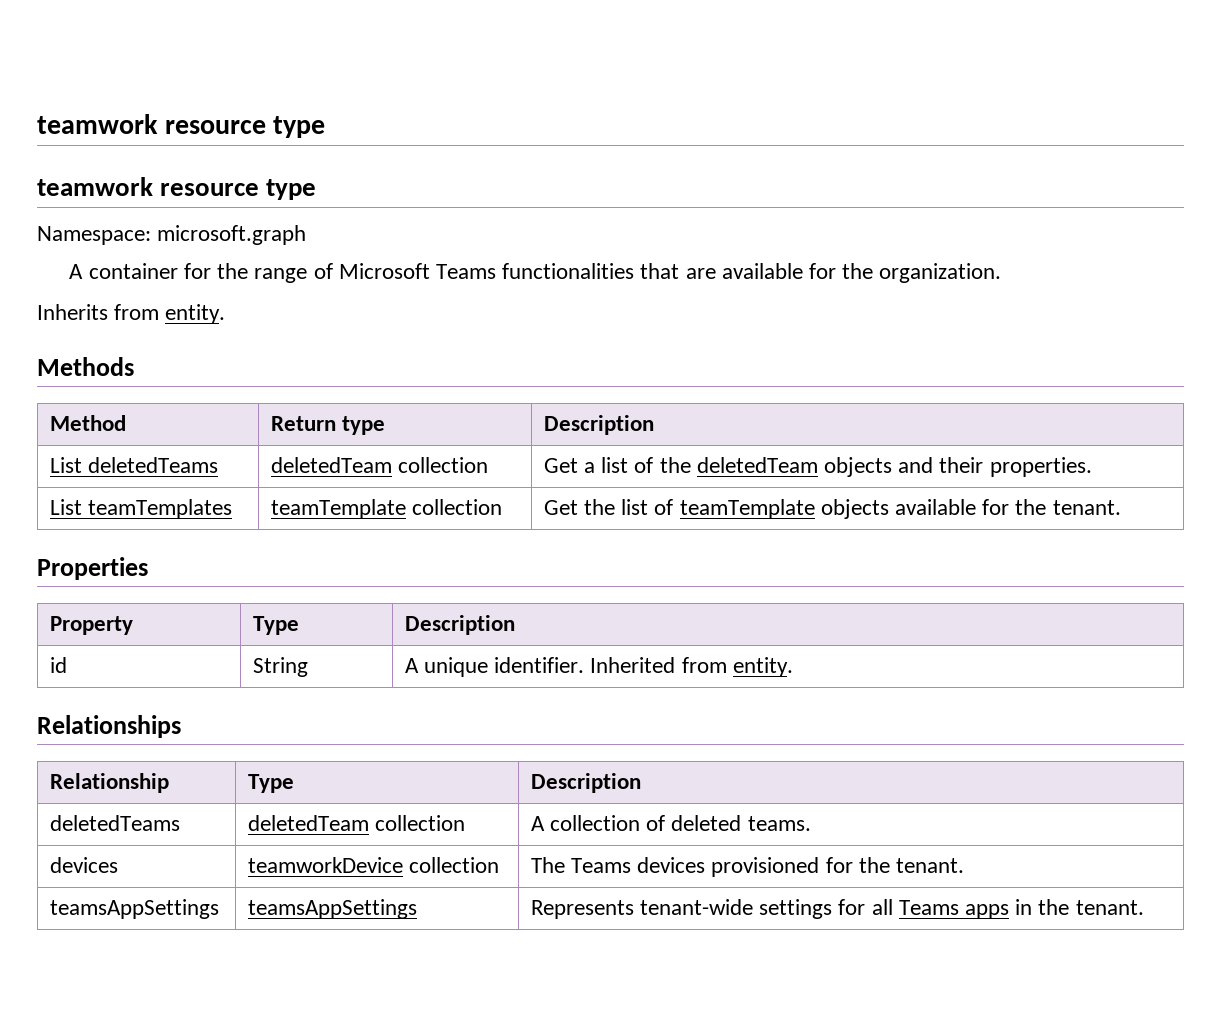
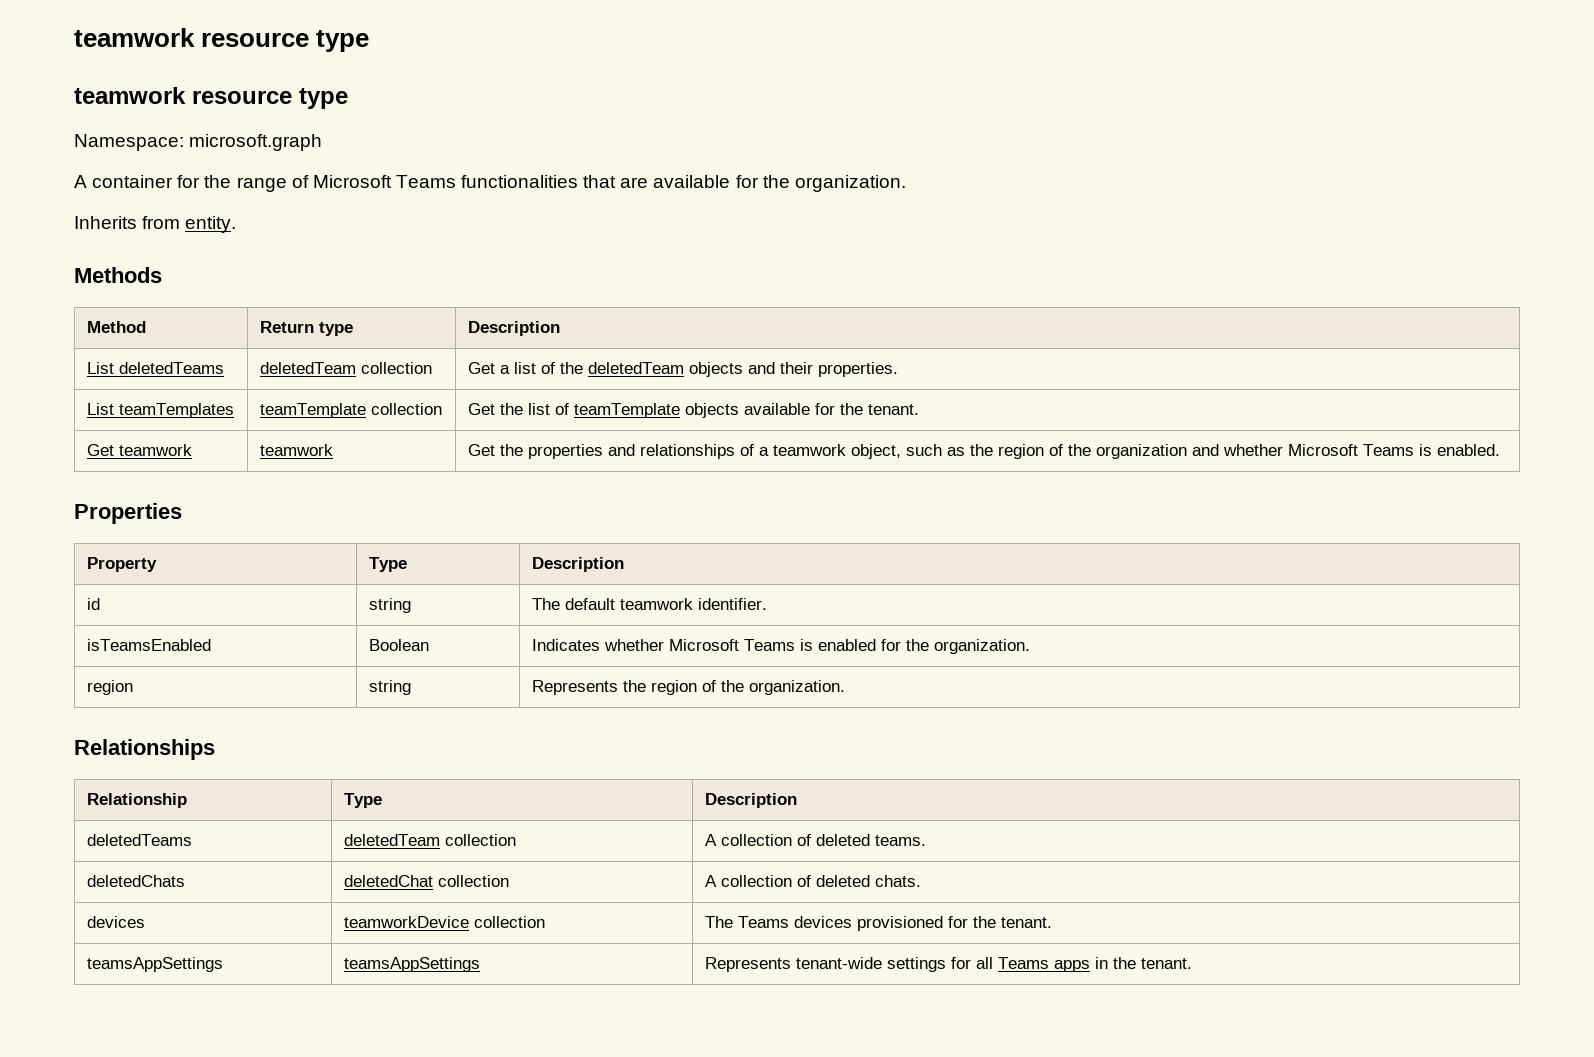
+ Get teamwork | teamwork | Get the properties and relationships of a teamwork object, such as the region of the organization and whether Microsoft Teams is enabled.
- id | String | A unique identifier. Inherited from entity.
+ id | string | The default teamwork identifier.
+ isTeamsEnabled | Boolean | Indicates whether Microsoft Teams is enabled for the organization.
+ region | string | Represents the region of the organization.
+ deletedChats | deletedChat collection | A collection of deleted chats.

